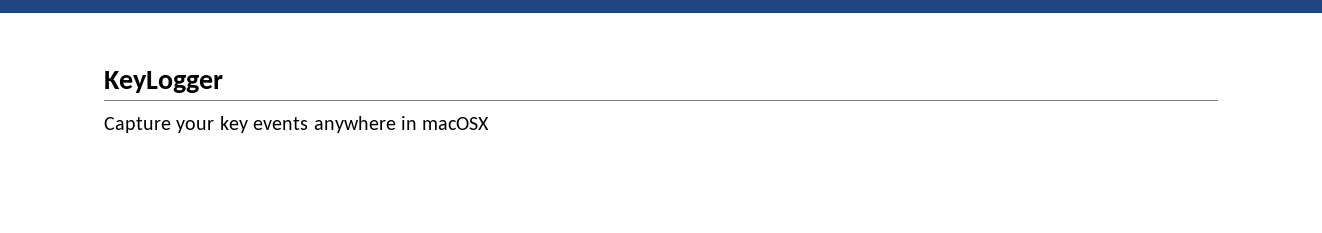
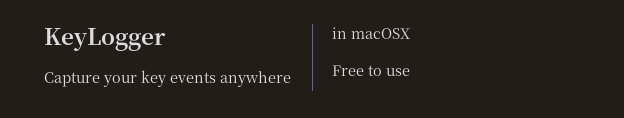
+ Free to use

